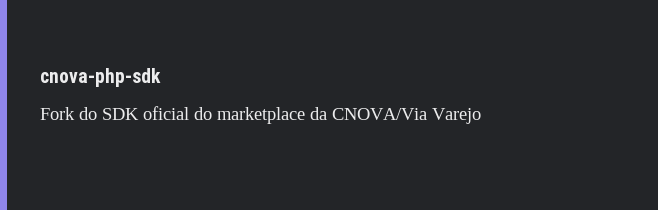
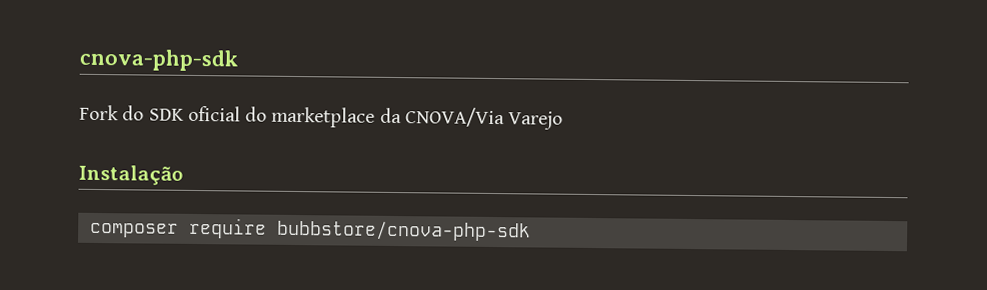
+ Instalação
+ composer require bubbstore/cnova-php-sdk

